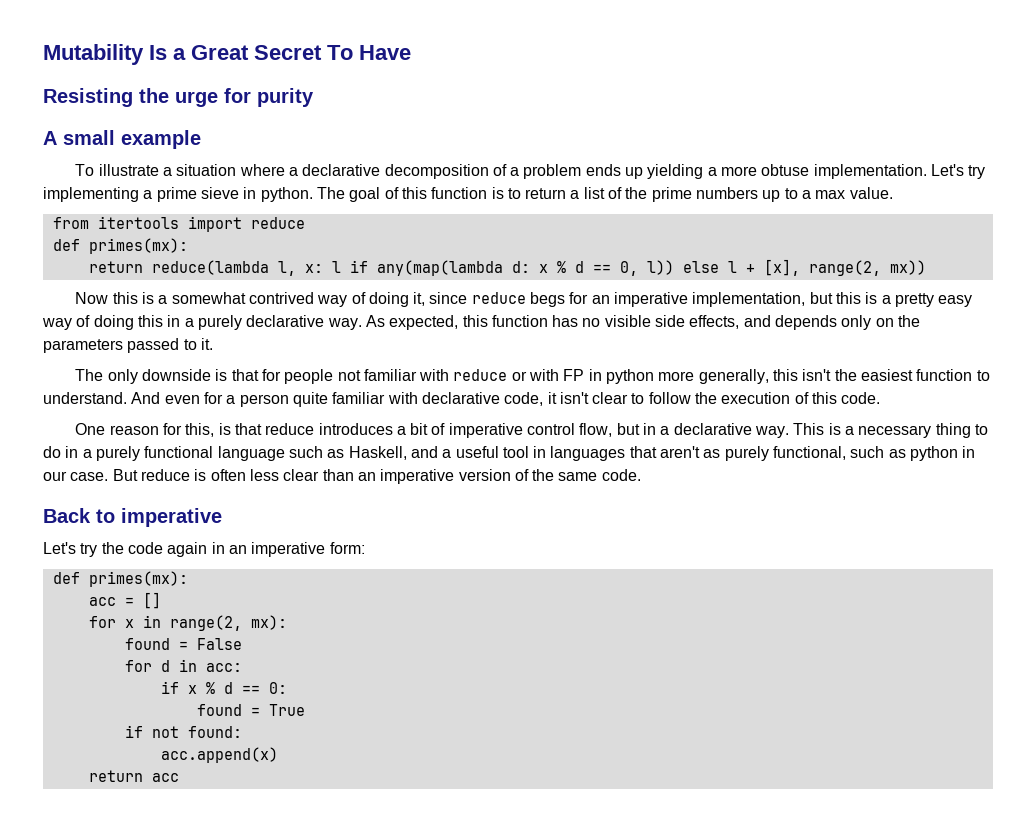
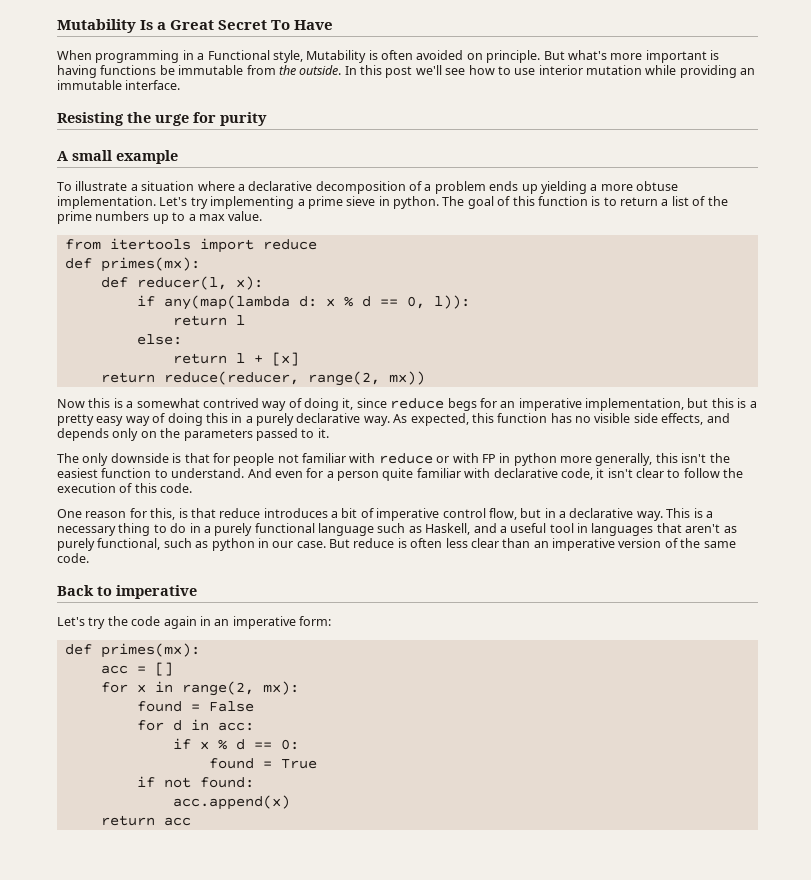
+ When programming in a Functional style, Mutability is often avoided on principle. But what's more important is having functions be immutable from the outside. In this post we'll see how to use interior mutation while providing an immutable interface.
- return reduce(lambda l, x: l if any(map(lambda d: x % d == 0, l)) else l + [x], range(2, mx))
+ def reducer(l, x):
+ if any(map(lambda d: x % d == 0, l)):
+ return l
+ else:
+ return l + [x]
+ return reduce(reducer, range(2, mx))

